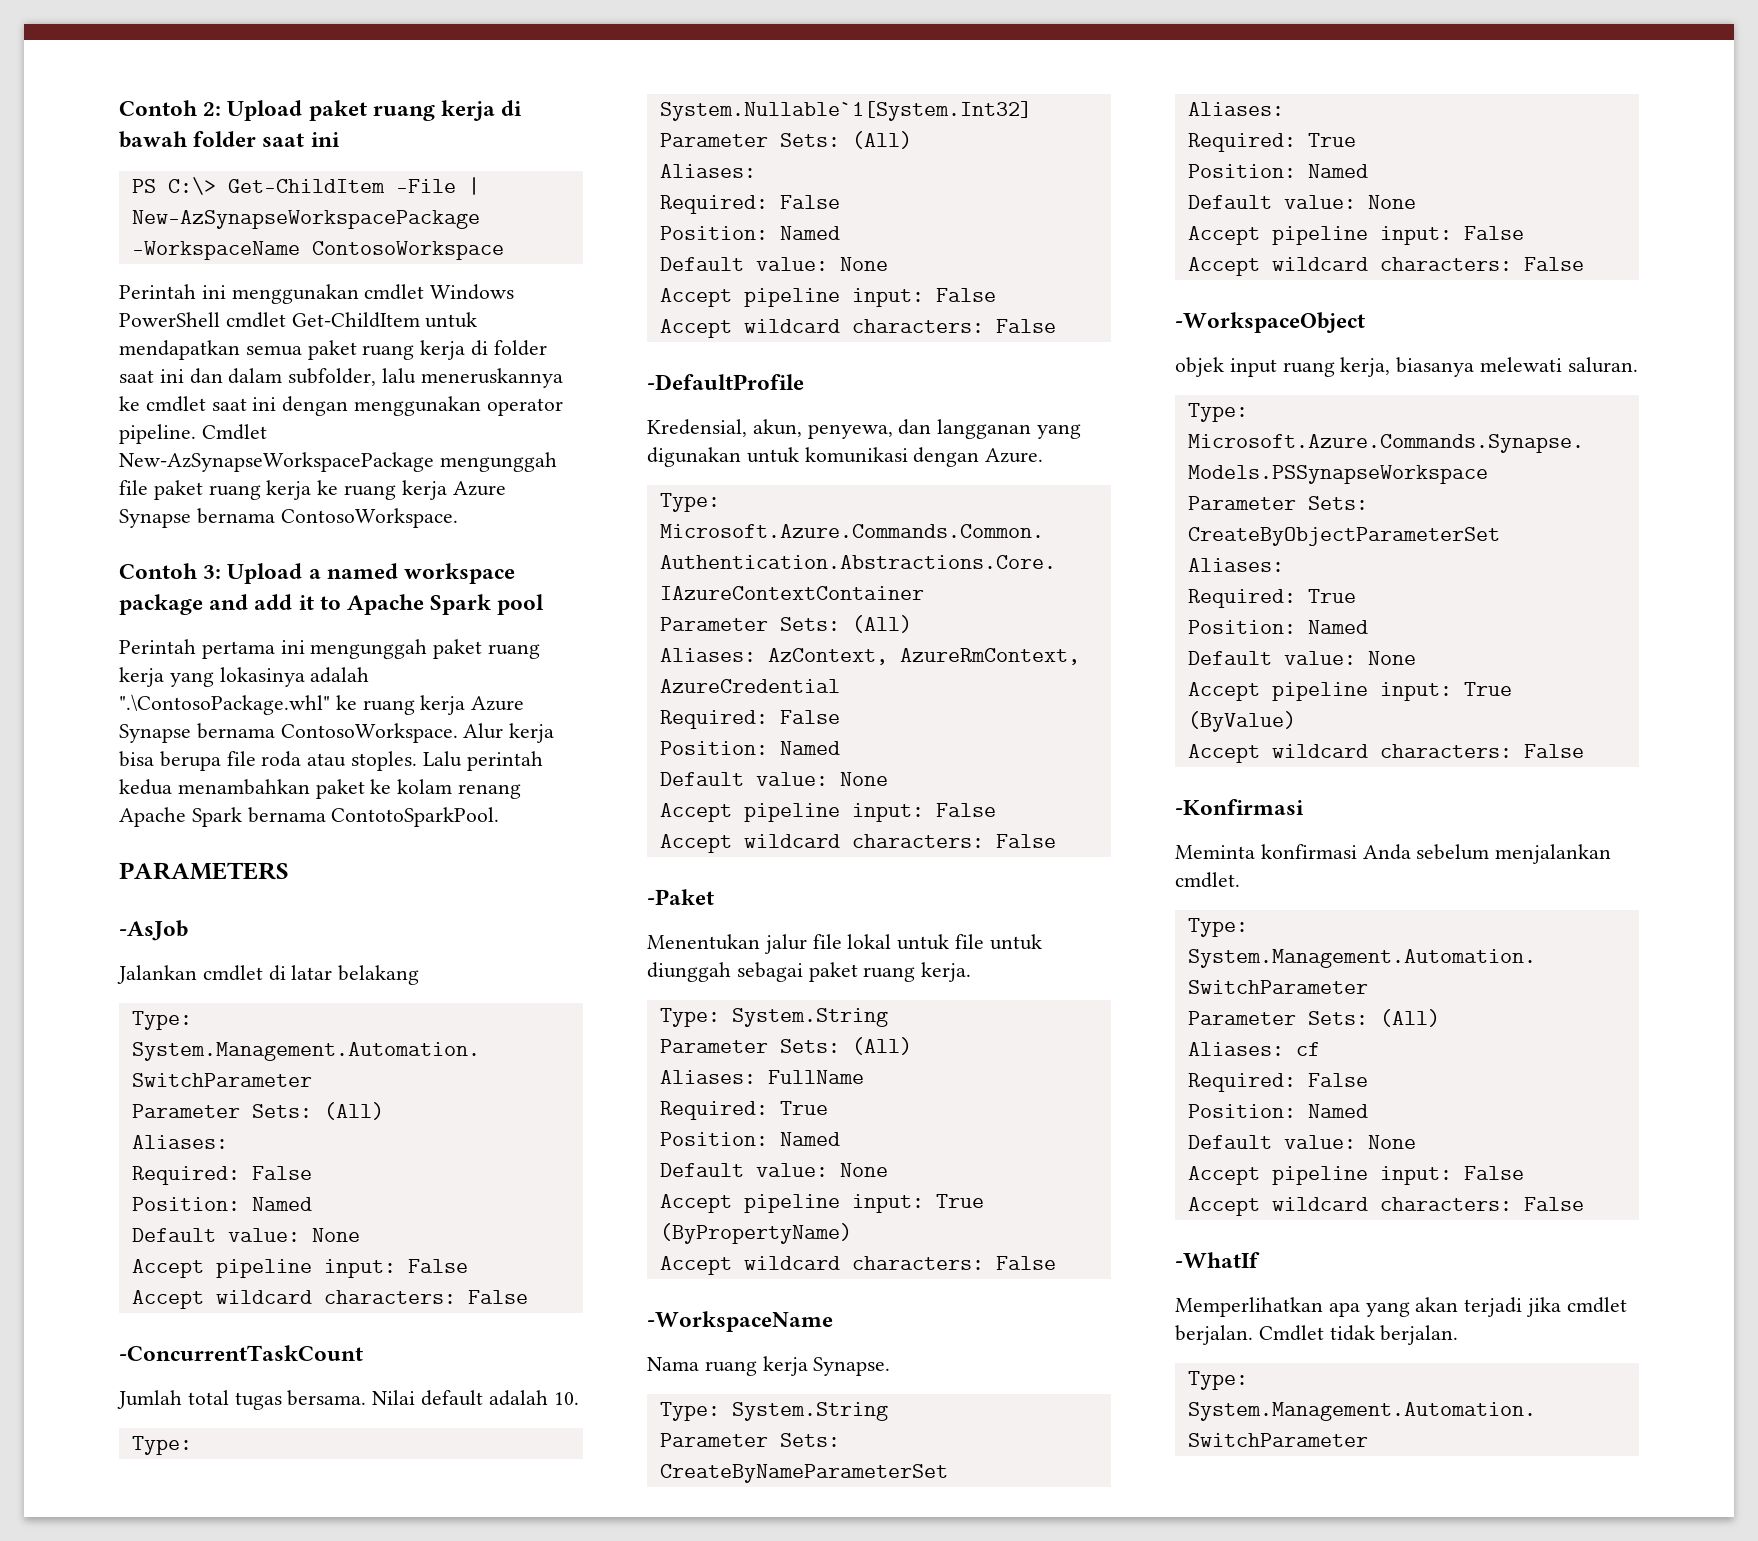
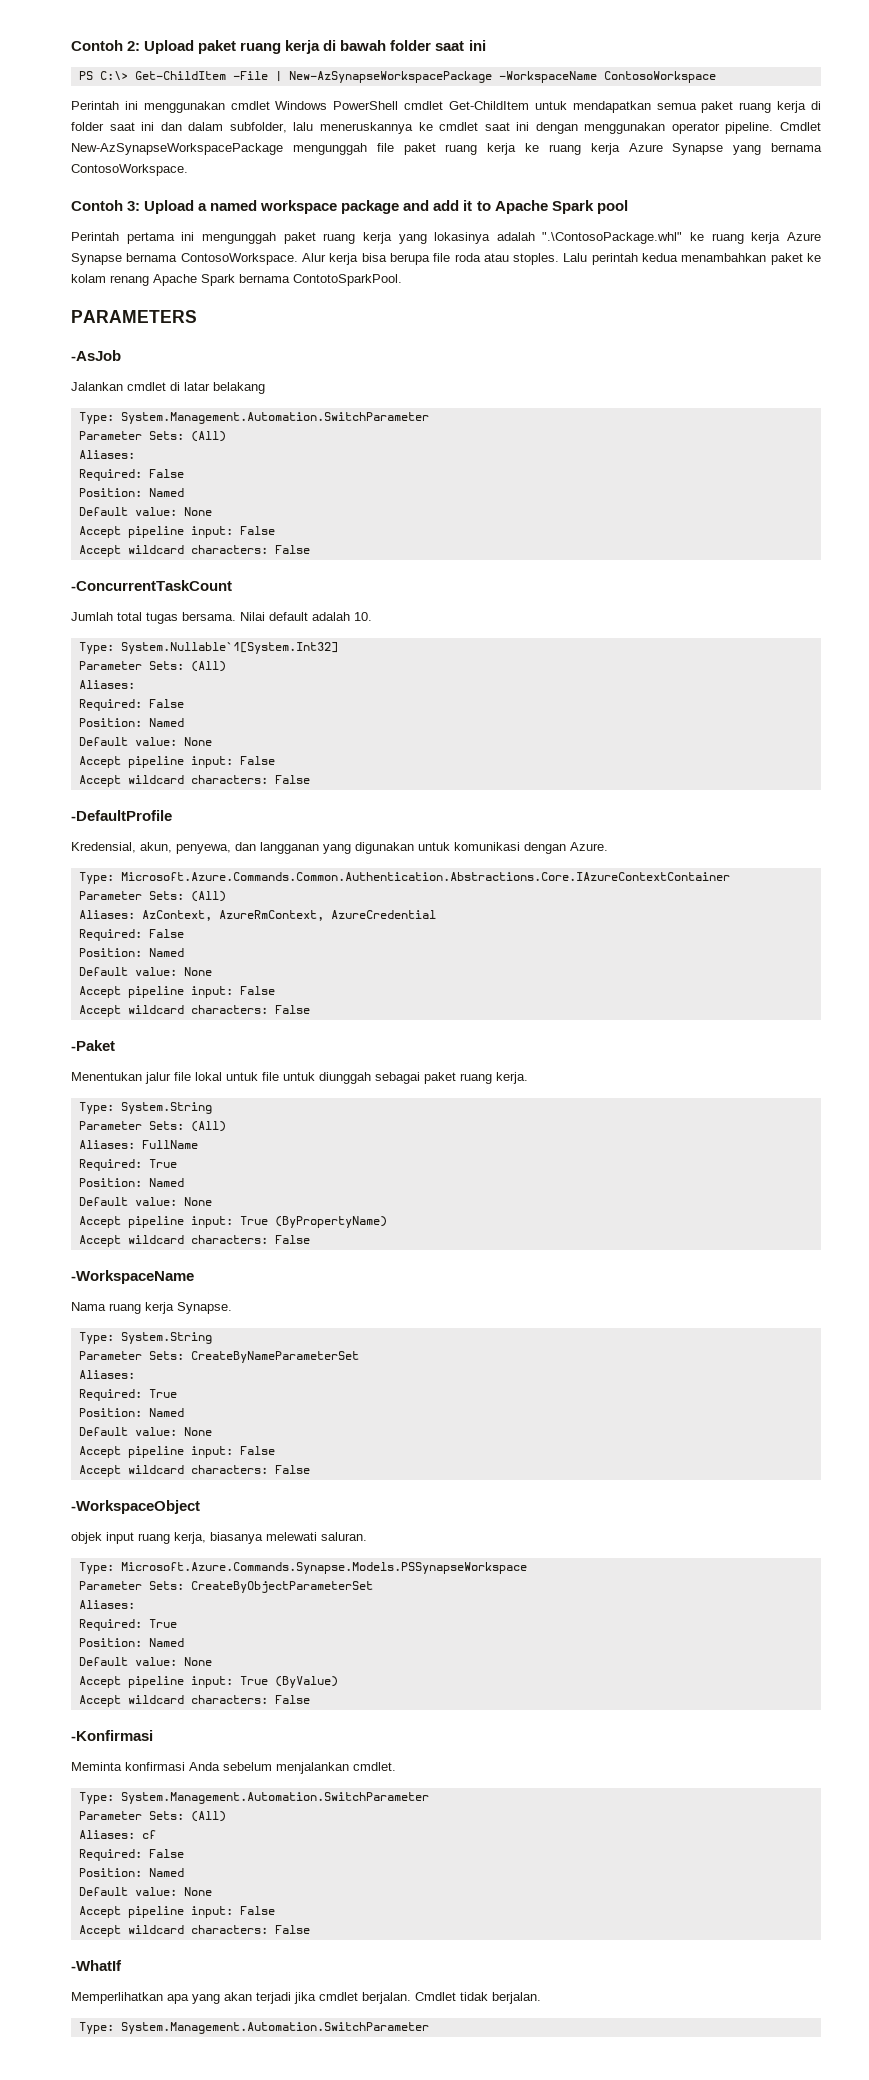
- Cmdlet New-AzSynapseWorkspacePackage mengunggah file paket ruang kerja ke ruang kerja Azure Synapse bernama ContosoWorkspace.
+ Cmdlet New-AzSynapseWorkspacePackage mengunggah file paket ruang kerja ke ruang kerja Azure Synapse yang bernama ContosoWorkspace.

